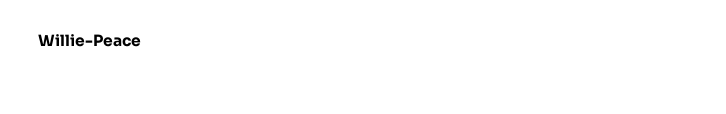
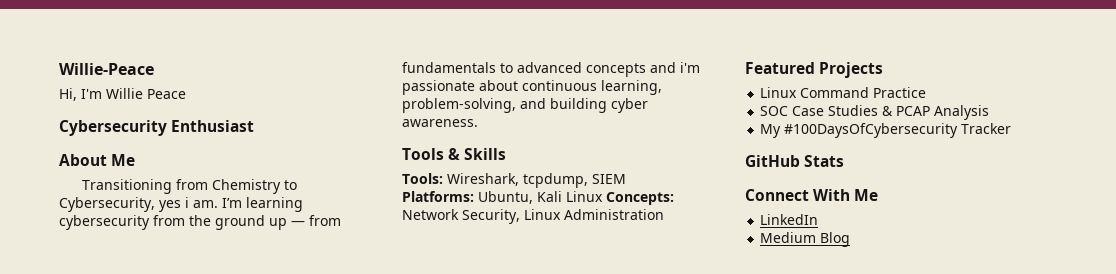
+ Hi, I'm Willie Peace
+ Cybersecurity Enthusiast
+ About Me
+ Transitioning from Chemistry to Cybersecurity, yes i am. I’m learning cybersecurity from the ground up — from fundamentals to advanced concepts and i'm passionate about continuous learning, problem-solving, and building cyber awareness.
+ Tools & Skills
+ Tools: Wireshark, tcpdump, SIEM
+ Platforms: Ubuntu, Kali Linux Concepts: Network Security, Linux Administration
+ Featured Projects
+ Linux Command Practice
+ SOC Case Studies & PCAP Analysis
+ My #100DaysOfCybersecurity Tracker
+ GitHub Stats
+ Connect With Me
+ LinkedIn
+ Medium Blog

